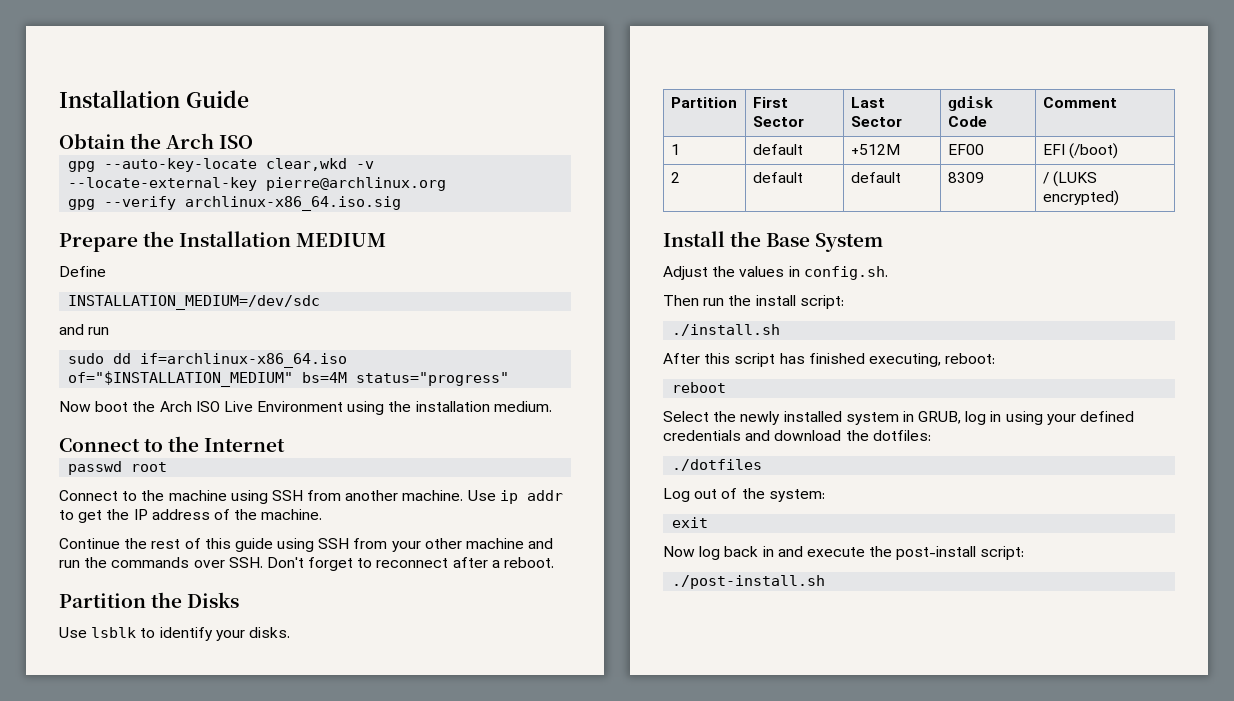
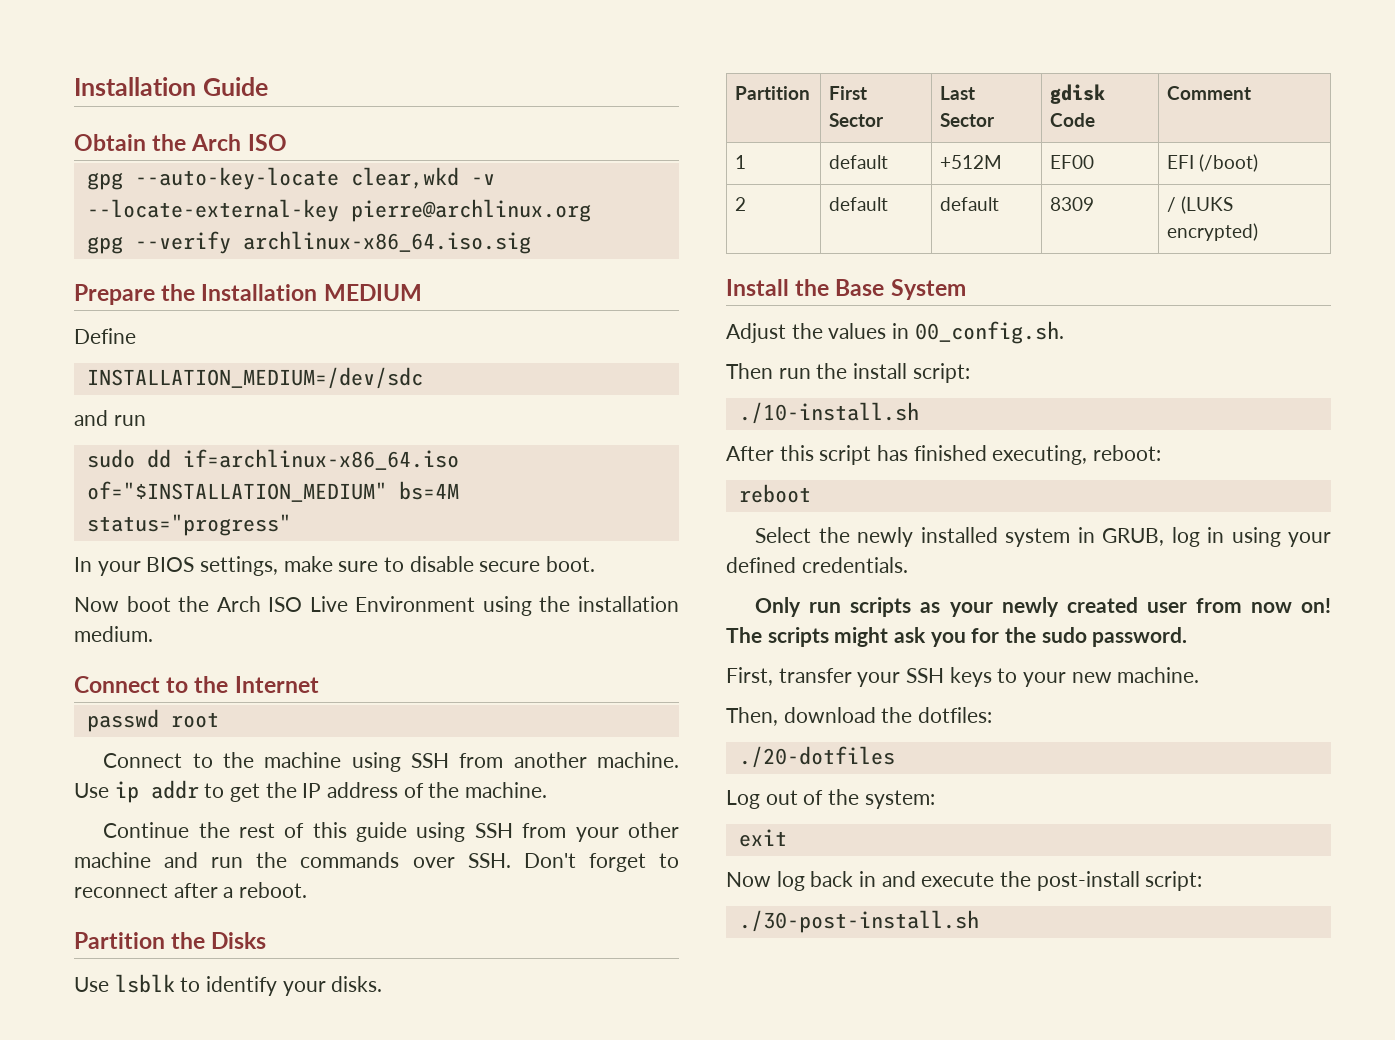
+ In your BIOS settings, make sure to disable secure boot.
- Adjust the values in config.sh.
+ Adjust the values in 00_config.sh.
- ./install.sh
+ ./10-install.sh
- Select the newly installed system in GRUB, log in using your defined credentials and download the dotfiles:
+ Select the newly installed system in GRUB, log in using your defined credentials.
+ Only run scripts as your newly created user from now on! The scripts might ask you for the sudo password.
+ First, transfer your SSH keys to your new machine.
+ Then, download the dotfiles:
- ./dotfiles
+ ./20-dotfiles
- ./post-install.sh
+ ./30-post-install.sh

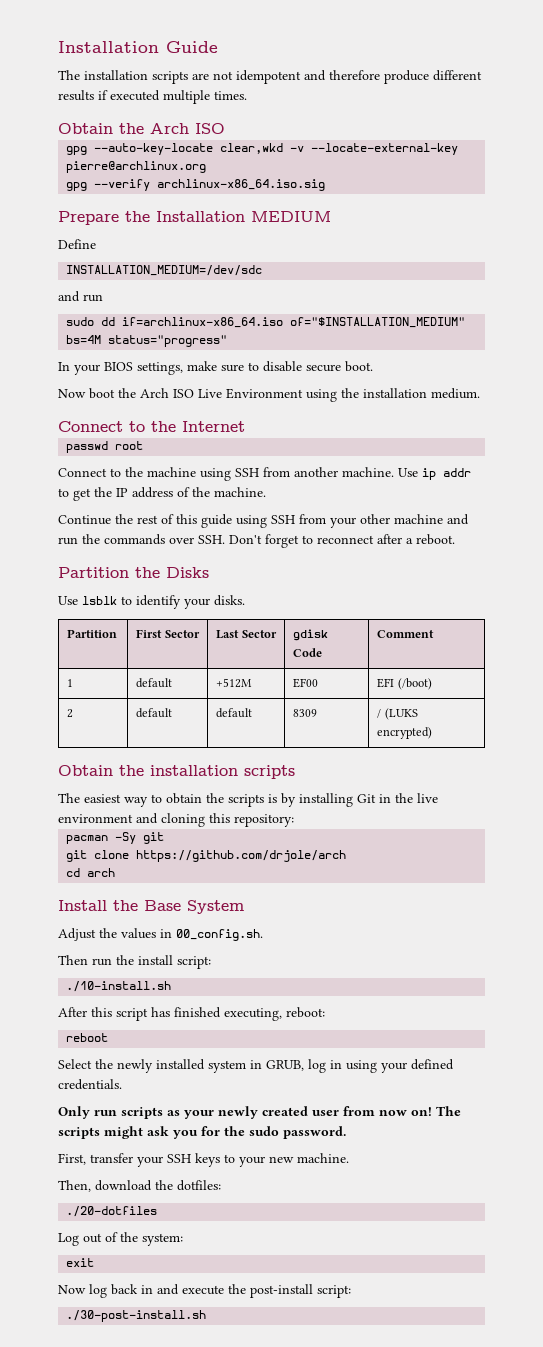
+ The installation scripts are not idempotent and therefore produce different results if executed multiple times.
+ Obtain the installation scripts
+ The easiest way to obtain the scripts is by installing Git in the live environment and cloning this repository:
+ pacman -Sy git
+ git clone https://github.com/drjole/arch
+ cd arch

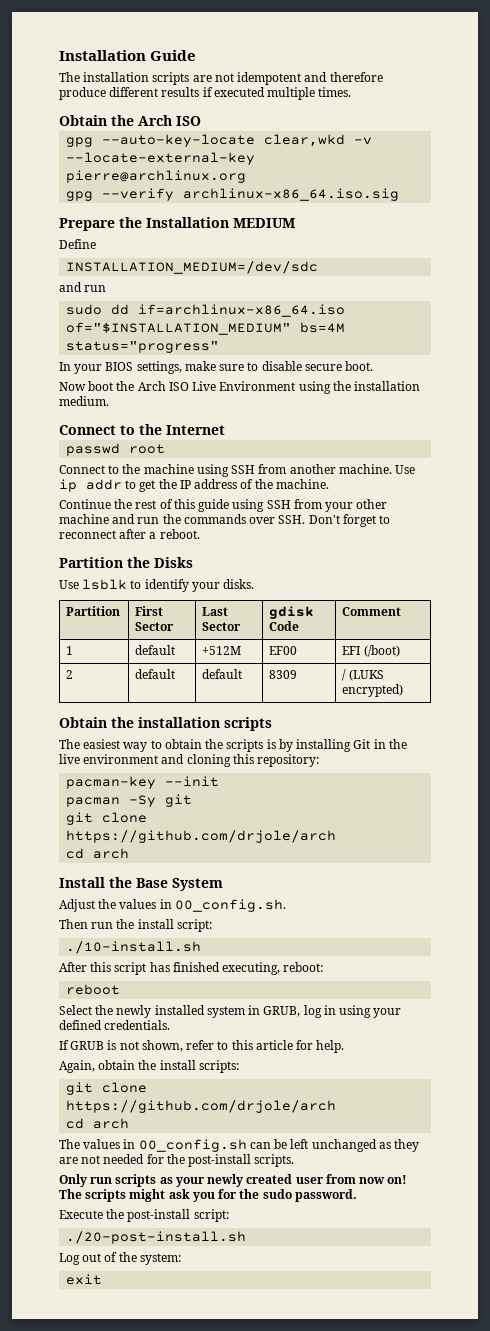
+ pacman-key --init
+ If GRUB is not shown, refer to this article for help.
+ Again, obtain the install scripts:
+ git clone https://github.com/drjole/arch
+ cd arch
+ The values in 00_config.sh can be left unchanged as they are not needed for the post-install scripts.
- First, transfer your SSH keys to your new machine.
- Then, download the dotfiles:
- ./20-dotfiles
+ Execute the post-install script:
+ ./20-post-install.sh
- Now log back in and execute the post-install script:
- ./30-post-install.sh

